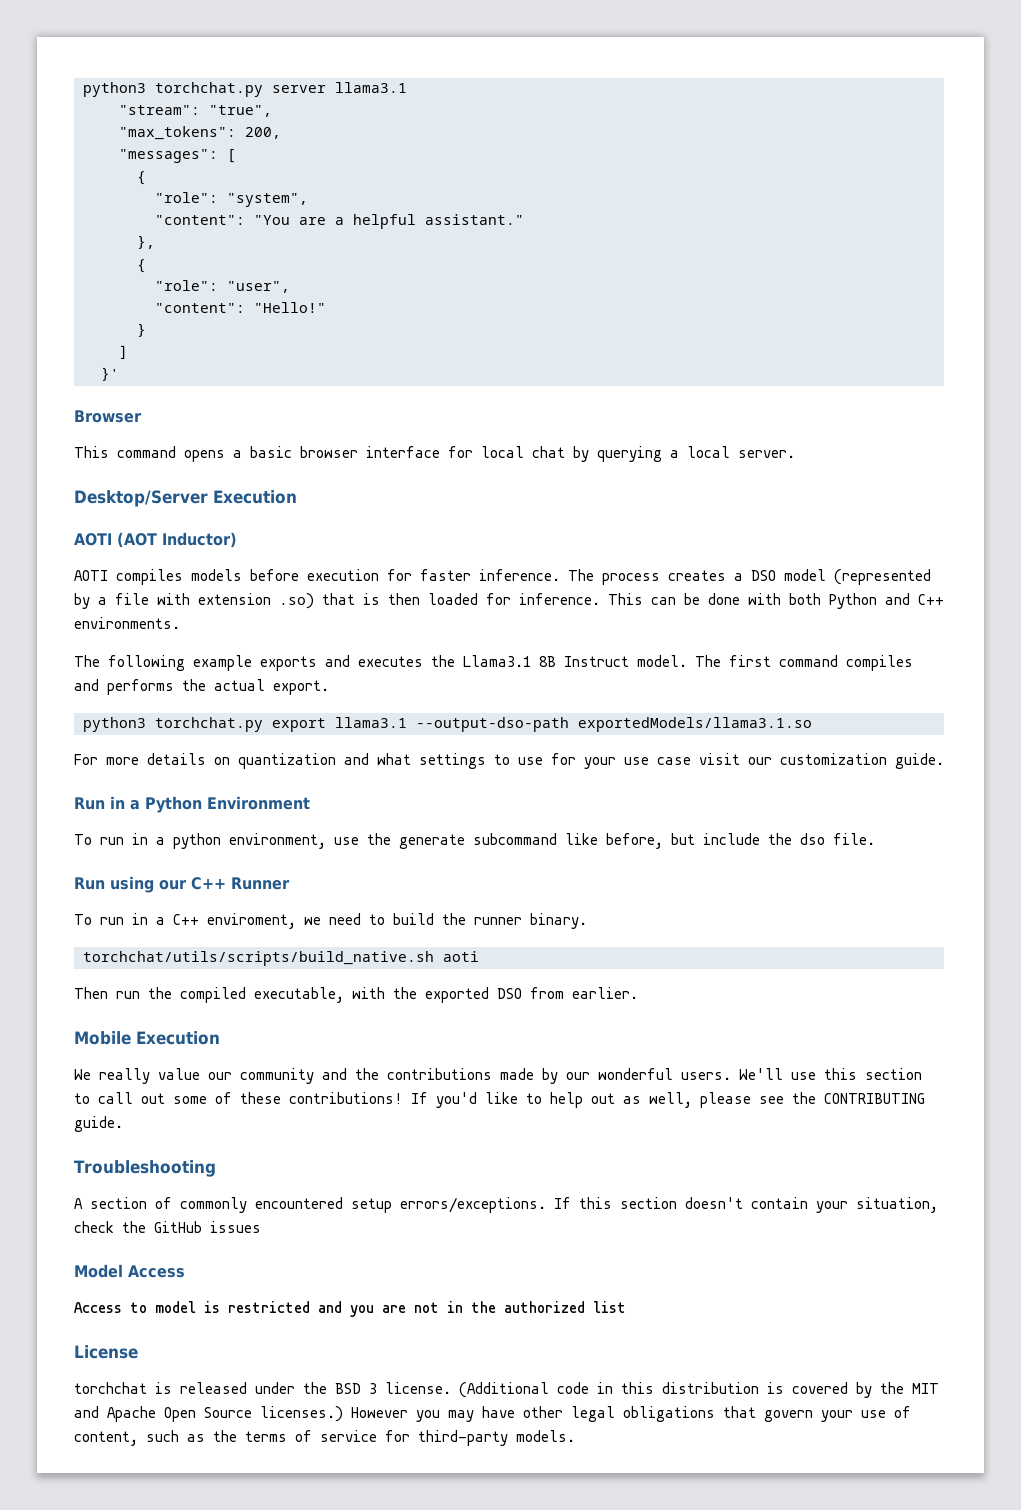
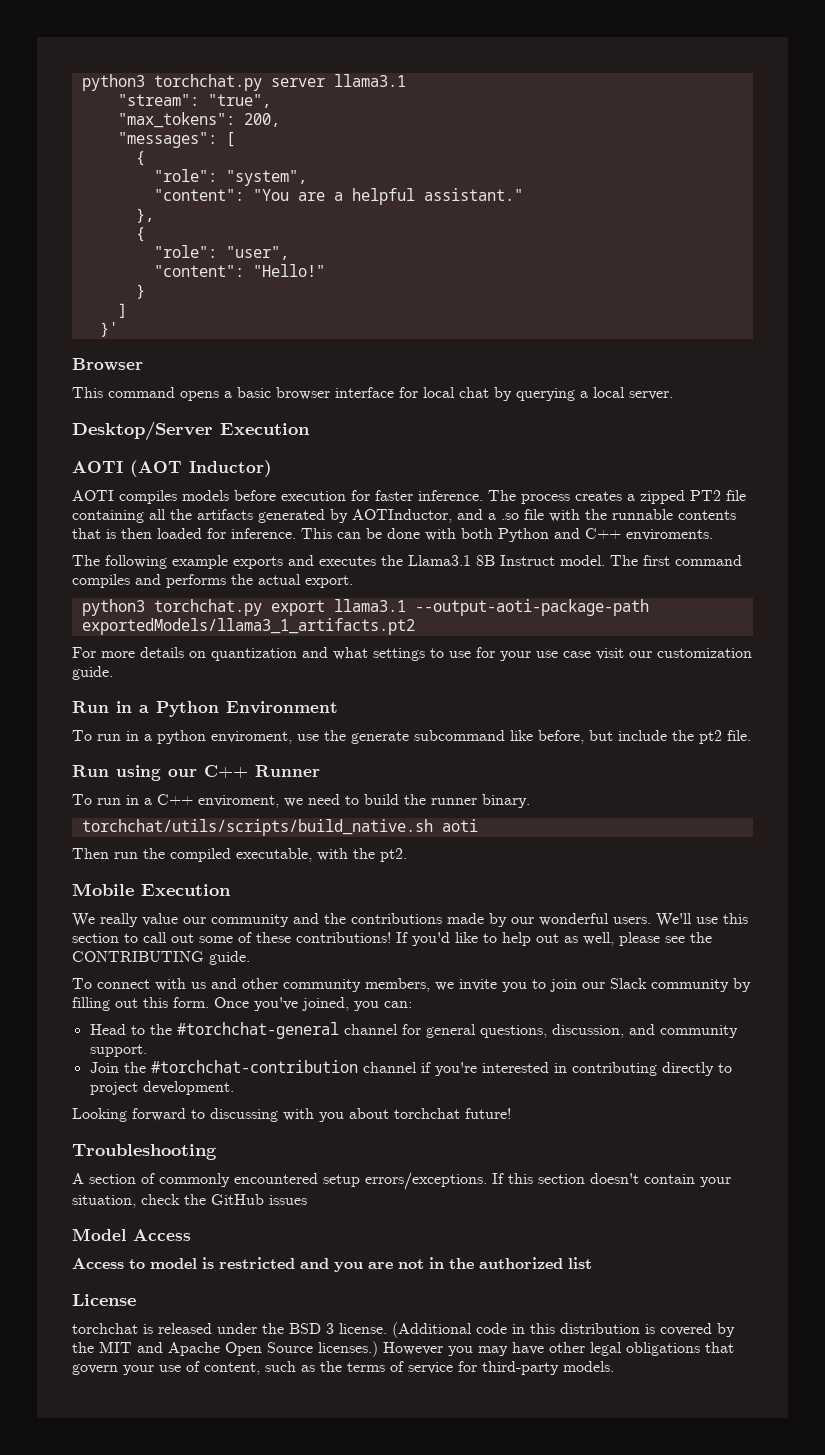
- The process creates a DSO model (represented by a file with extension .so) that is then loaded for inference.
+ The process creates a zipped PT2 file containing all the artifacts generated by AOTInductor, and a .so file with the runnable contents that is then loaded for inference.
- This can be done with both Python and C++ environments.
+ This can be done with both Python and C++ enviroments.
- python3 torchchat.py export llama3.1 --output-dso-path exportedModels/llama3.1.so
+ python3 torchchat.py export llama3.1 --output-aoti-package-path exportedModels/llama3_1_artifacts.pt2
- To run in a python environment, use the generate subcommand like before, but include the dso file.
+ To run in a python enviroment, use the generate subcommand like before, but include the pt2 file.
- Then run the compiled executable, with the exported DSO from earlier.
+ Then run the compiled executable, with the pt2.
+ To connect with us and other community members, we invite you to join our Slack community by filling out this form. Once you've joined, you can:
+ Head to the #torchchat-general channel for general questions, discussion, and community support.
+ Join the #torchchat-contribution channel if you're interested in contributing directly to project development.
+ Looking forward to discussing with you about torchchat future!

